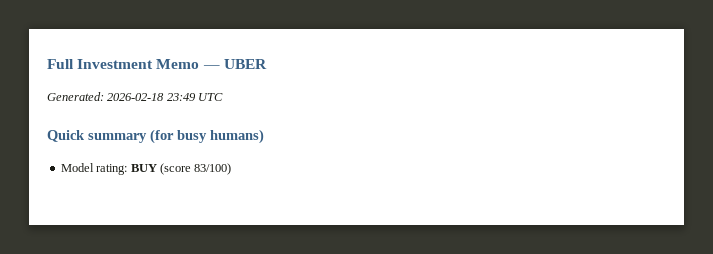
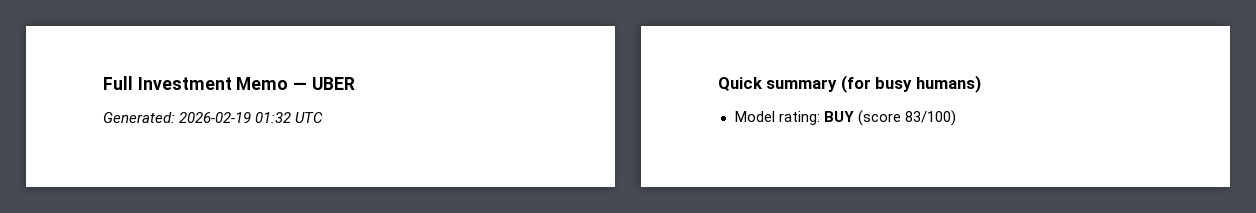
- Generated: 2026-02-18 23:49 UTC
+ Generated: 2026-02-19 01:32 UTC

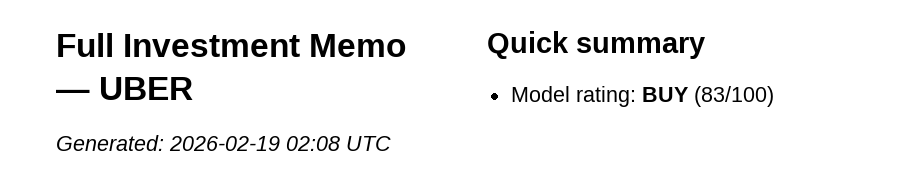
- Generated: 2026-02-19 01:32 UTC
+ Generated: 2026-02-19 02:08 UTC
- Quick summary (for busy humans)
+ Quick summary
- Model rating: BUY (score 83/100)
+ Model rating: BUY (83/100)

